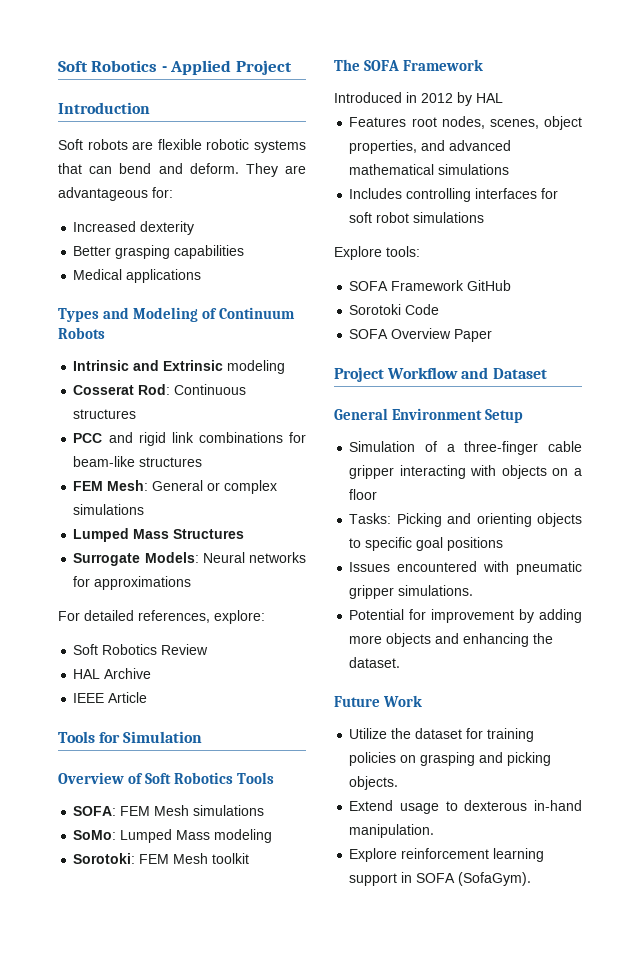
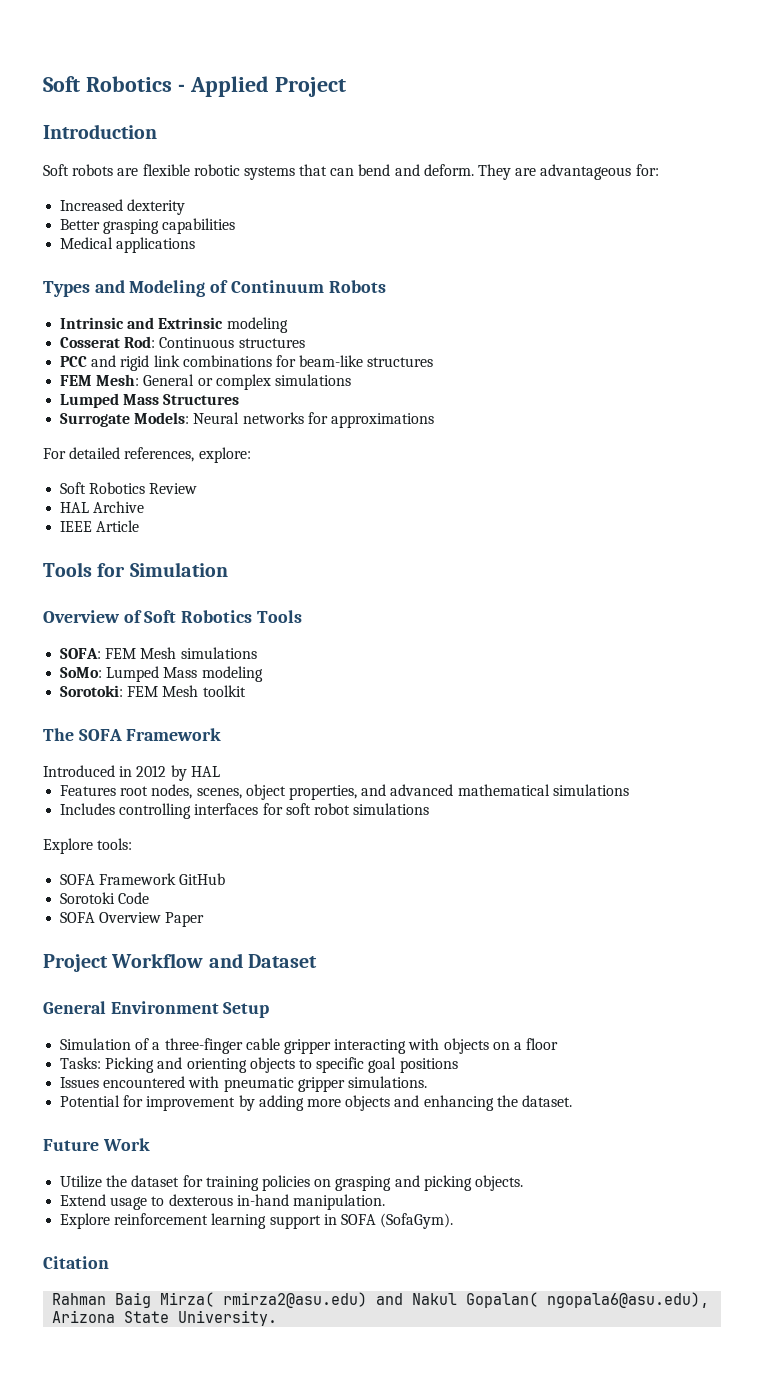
+ Citation
+ Rahman Baig Mirza( rmirza2@asu.edu) and Nakul Gopalan( ngopala6@asu.edu), Arizona State University.

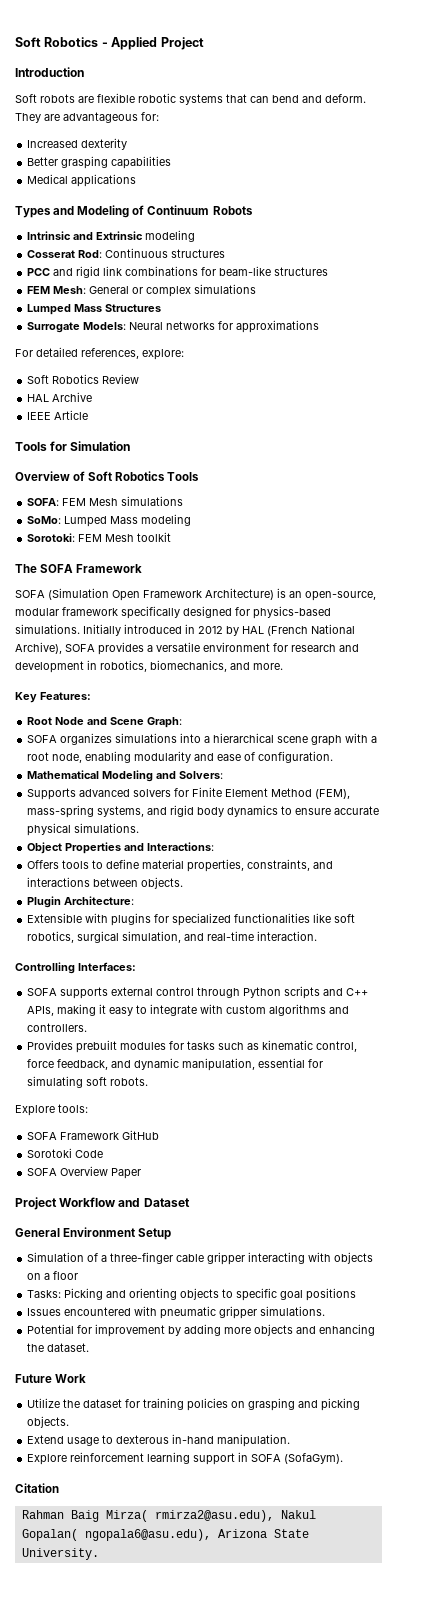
- Introduced in 2012 by HAL
- Features root nodes, scenes, object properties, and advanced mathematical simulations
- Includes controlling interfaces for soft robot simulations
+ SOFA (Simulation Open Framework Architecture) is an open-source, modular framework specifically designed for physics-based simulations. Initially introduced in 2012 by HAL (French National Archive), SOFA provides a versatile environment for research and development in robotics, biomechanics, and more.
+ Key Features:
+ Root Node and Scene Graph:
+ SOFA organizes simulations into a hierarchical scene graph with a root node, enabling modularity and ease of configuration.
+ Mathematical Modeling and Solvers:
+ Supports advanced solvers for Finite Element Method (FEM), mass-spring systems, and rigid body dynamics to ensure accurate physical simulations.
+ Object Properties and Interactions:
+ Offers tools to define material properties, constraints, and interactions between objects.
+ Plugin Architecture:
+ Extensible with plugins for specialized functionalities like soft robotics, surgical simulation, and real-time interaction.
+ Controlling Interfaces:
+ SOFA supports external control through Python scripts and C++ APIs, making it easy to integrate with custom algorithms and controllers.
+ Provides prebuilt modules for tasks such as kinematic control, force feedback, and dynamic manipulation, essential for simulating soft robots.
- Rahman Baig Mirza( rmirza2@asu.edu) and Nakul Gopalan( ngopala6@asu.edu), Arizona State University.
+ Rahman Baig Mirza( rmirza2@asu.edu), Nakul Gopalan( ngopala6@asu.edu), Arizona State University.

